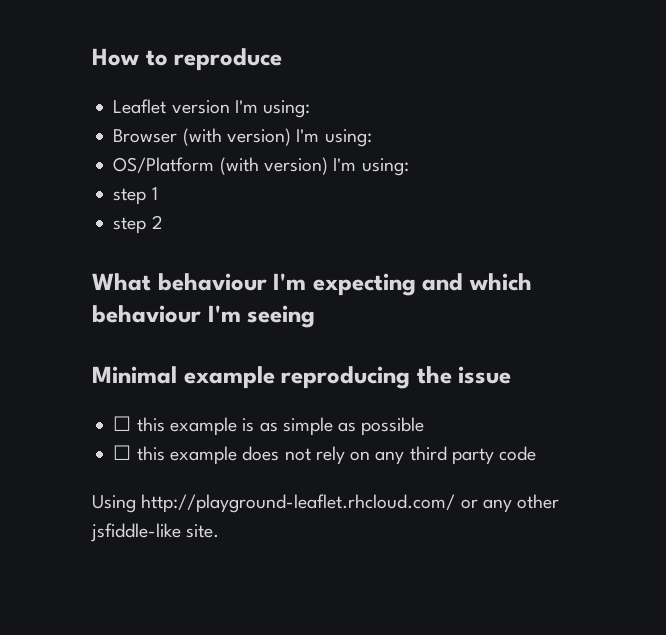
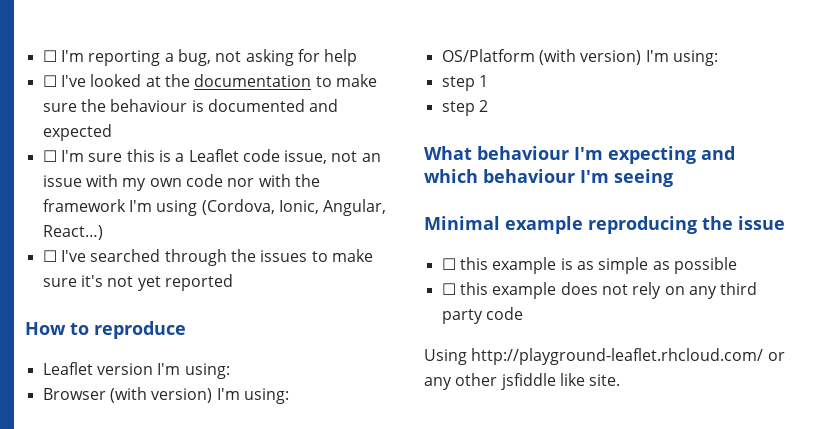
+ ☐ I'm reporting a bug, not asking for help
+ ☐ I've looked at the documentation to make sure the behaviour is documented and expected
+ ☐ I'm sure this is a Leaflet code issue, not an issue with my own code nor with the framework I'm using (Cordova, Ionic, Angular, React…)
+ ☐ I've searched through the issues to make sure it's not yet reported
- Using http://playground-leaflet.rhcloud.com/ or any other jsfiddle-like site.
+ Using http://playground-leaflet.rhcloud.com/ or any other jsfiddle like site.

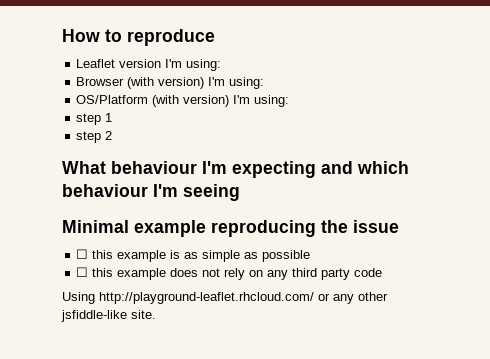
- ☐ I'm reporting a bug, not asking for help
- ☐ I've looked at the documentation to make sure the behaviour is documented and expected
- ☐ I'm sure this is a Leaflet code issue, not an issue with my own code nor with the framework I'm using (Cordova, Ionic, Angular, React…)
- ☐ I've searched through the issues to make sure it's not yet reported
- Using http://playground-leaflet.rhcloud.com/ or any other jsfiddle like site.
+ Using http://playground-leaflet.rhcloud.com/ or any other jsfiddle-like site.

